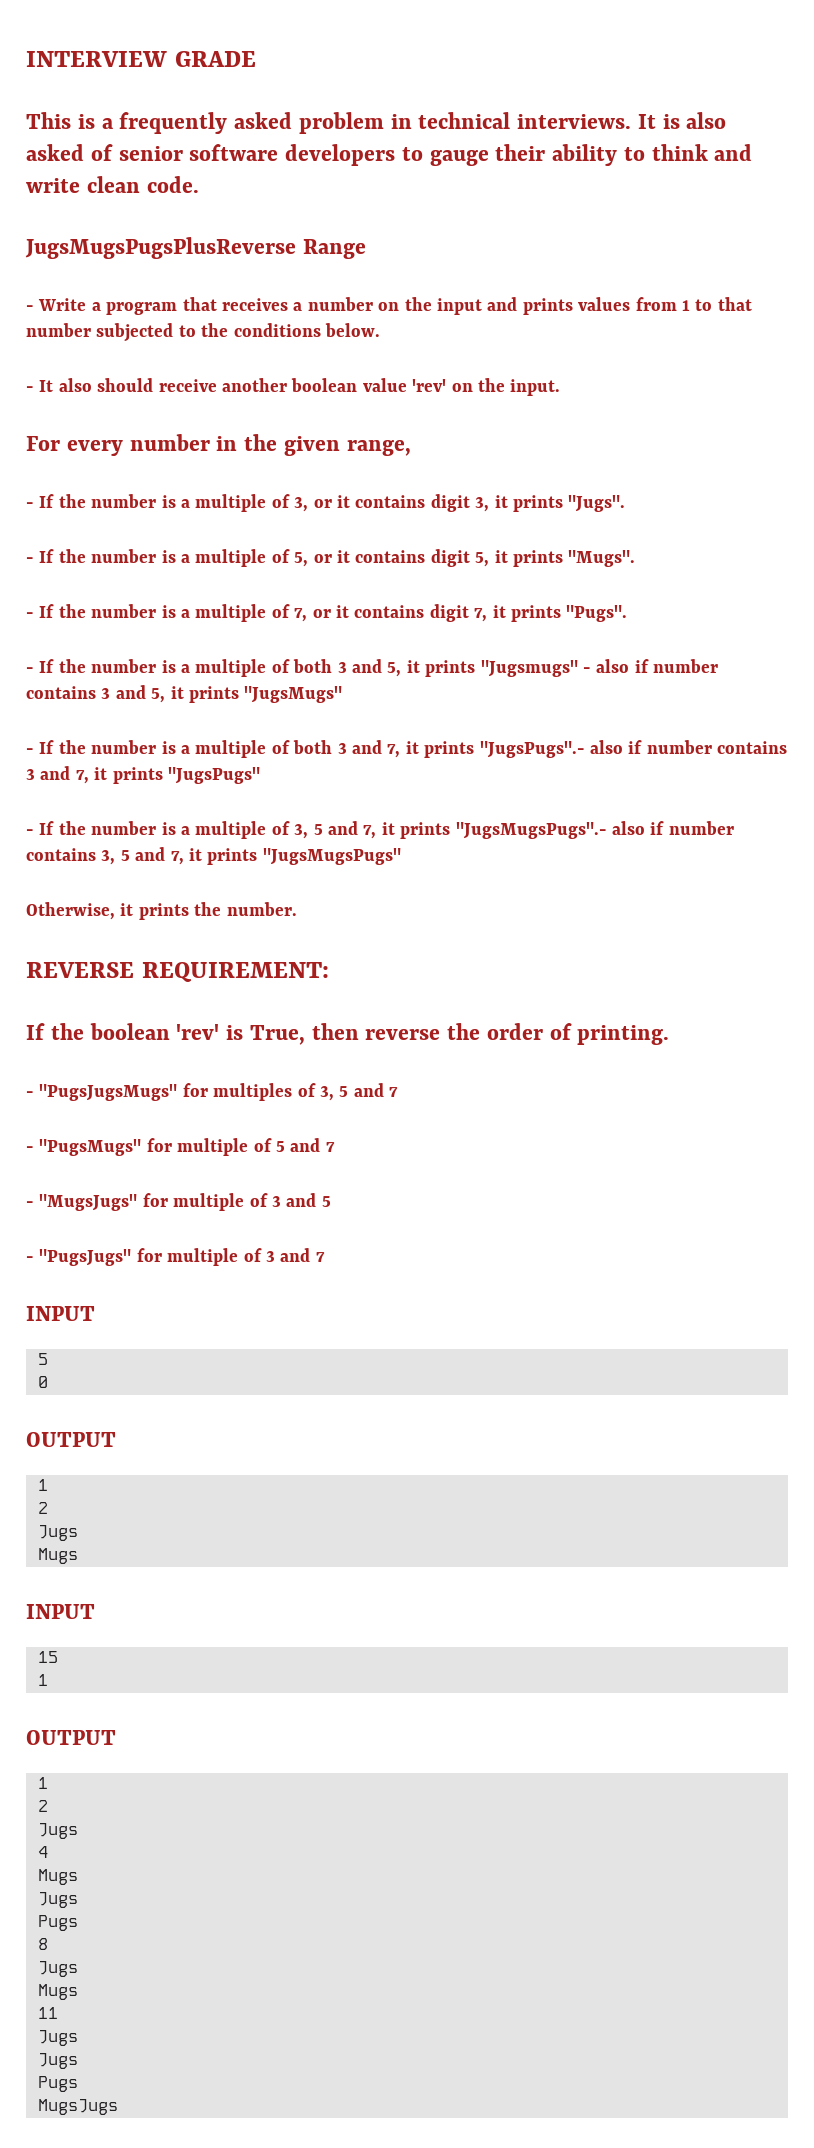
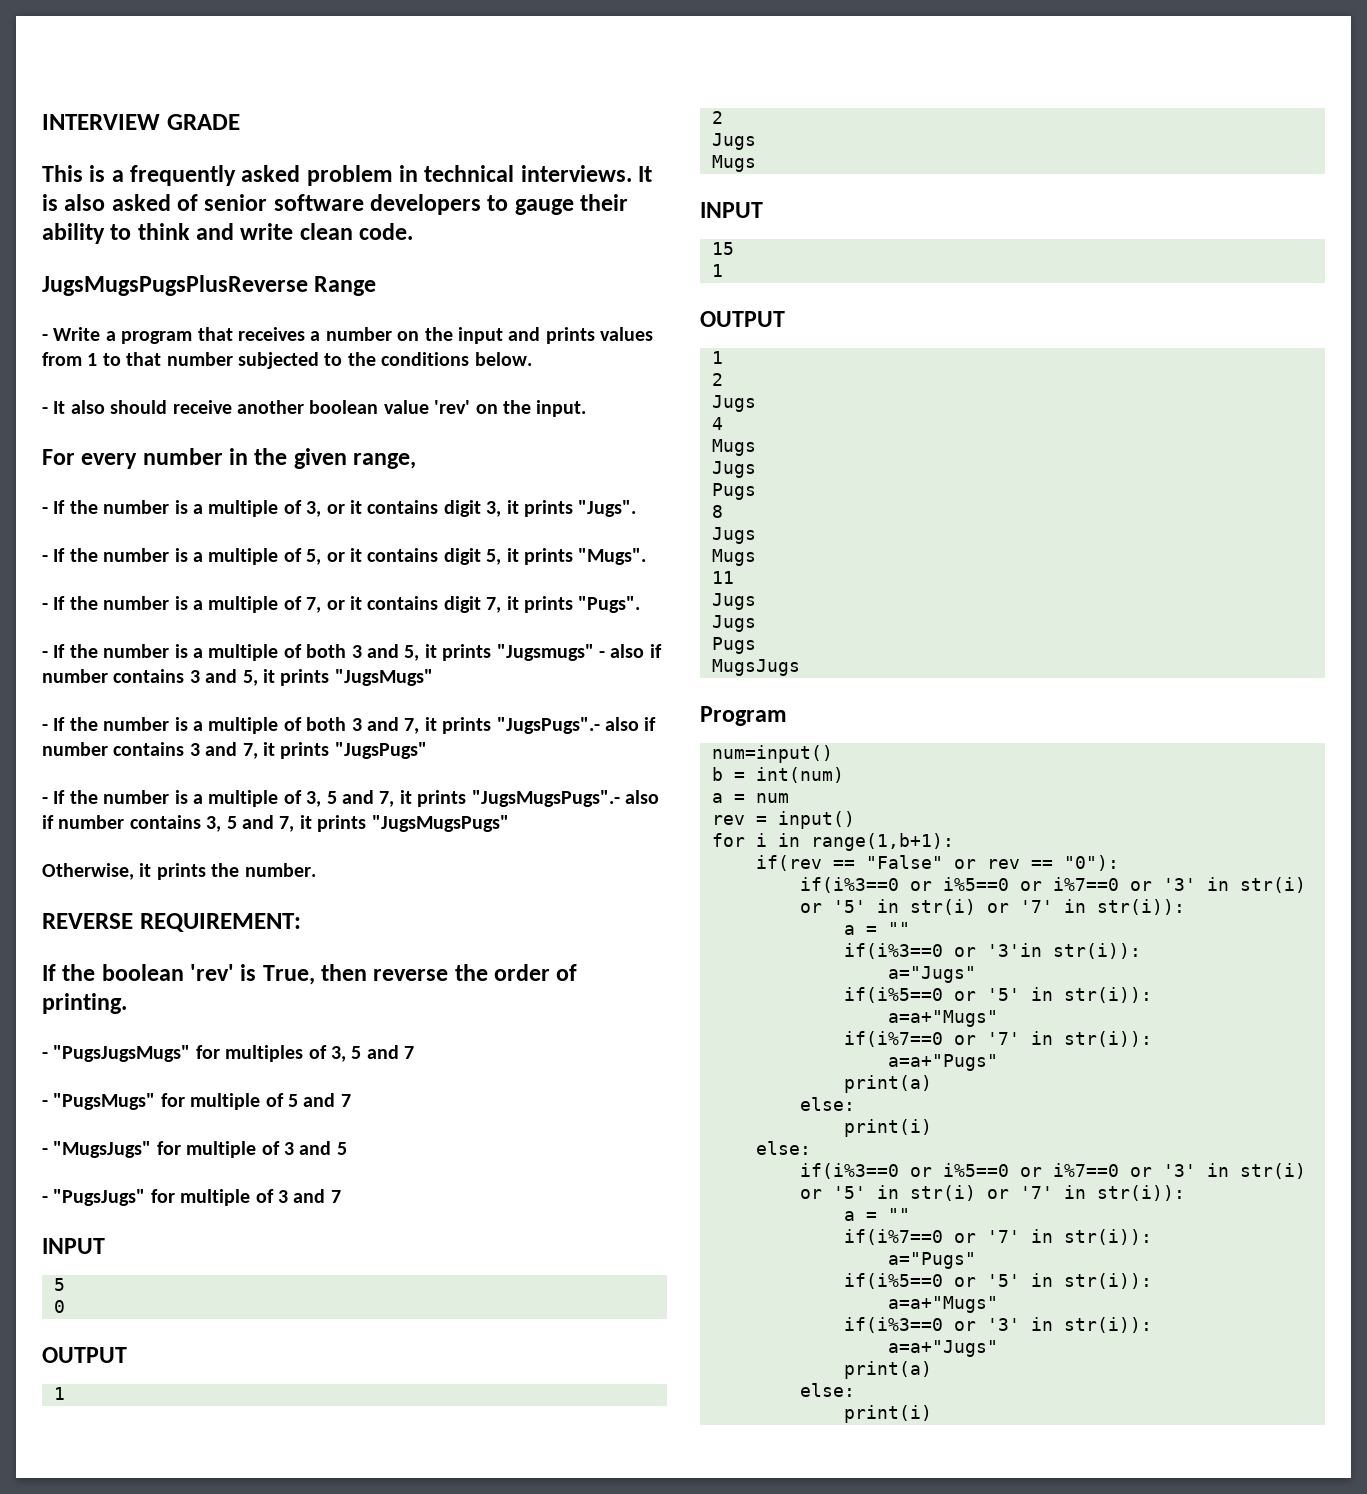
+ Program
+ num=input()
+ b = int(num)
+ a = num
+ rev = input()
+ for i in range(1,b+1):
+ if(rev == "False" or rev == "0"):
+ if(i%3==0 or i%5==0 or i%7==0 or '3' in str(i) or '5' in str(i) or '7' in str(i)):
+ a = ""
+ if(i%3==0 or '3'in str(i)):
+ a="Jugs"
+ if(i%5==0 or '5' in str(i)):
+ a=a+"Mugs"
+ if(i%7==0 or '7' in str(i)):
+ a=a+"Pugs"
+ print(a)
+ else:
+ print(i)
+ else:
+ if(i%3==0 or i%5==0 or i%7==0 or '3' in str(i) or '5' in str(i) or '7' in str(i)):
+ a = ""
+ if(i%7==0 or '7' in str(i)):
+ a="Pugs"
+ if(i%5==0 or '5' in str(i)):
+ a=a+"Mugs"
+ if(i%3==0 or '3' in str(i)):
+ a=a+"Jugs"
+ print(a)
+ else:
+ print(i)

